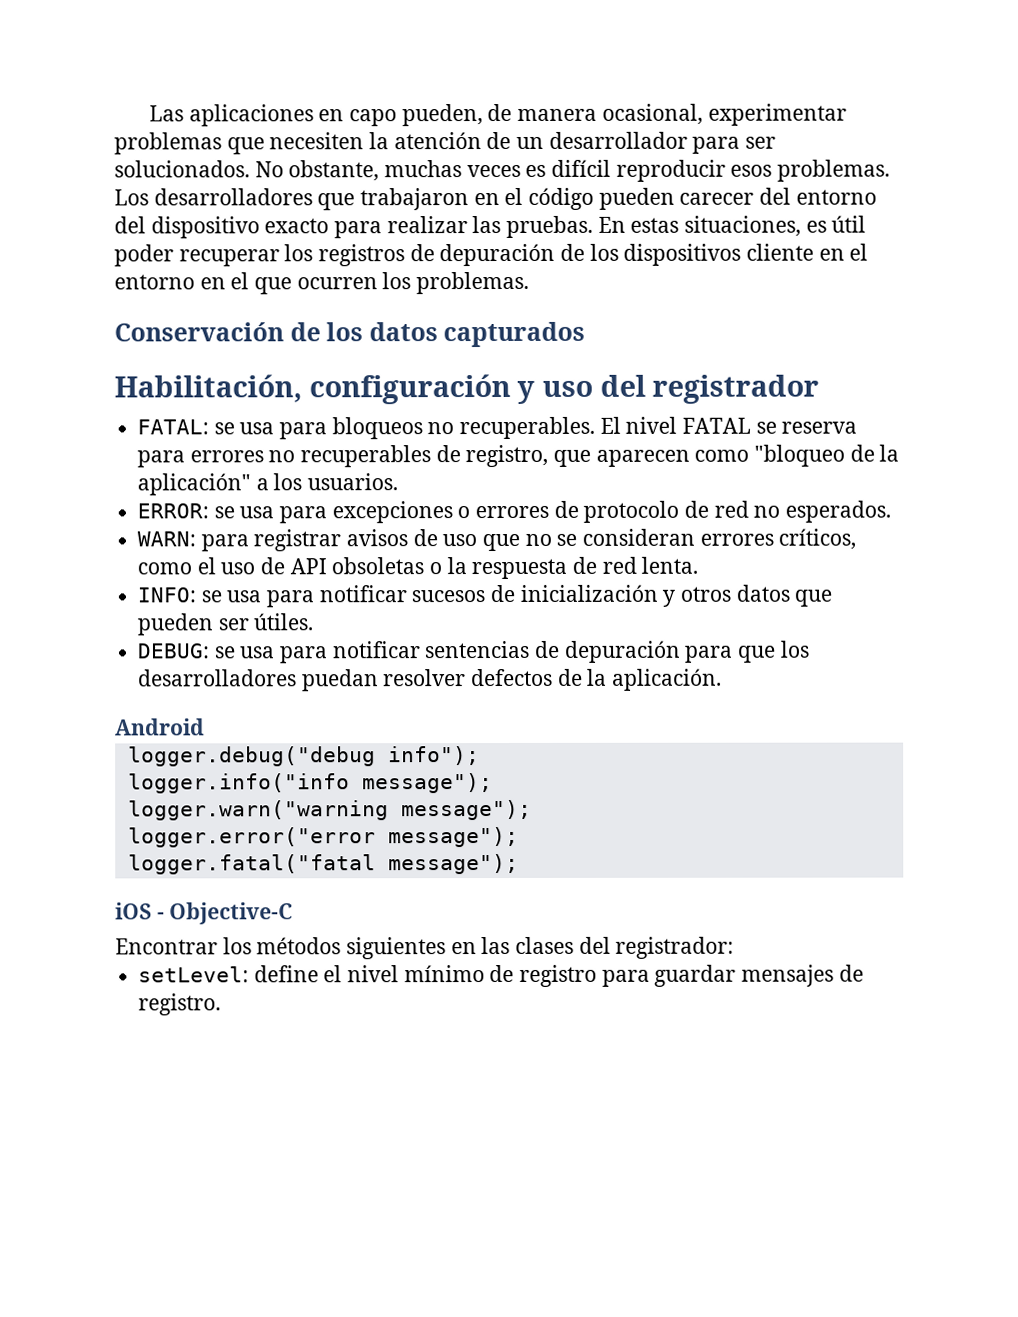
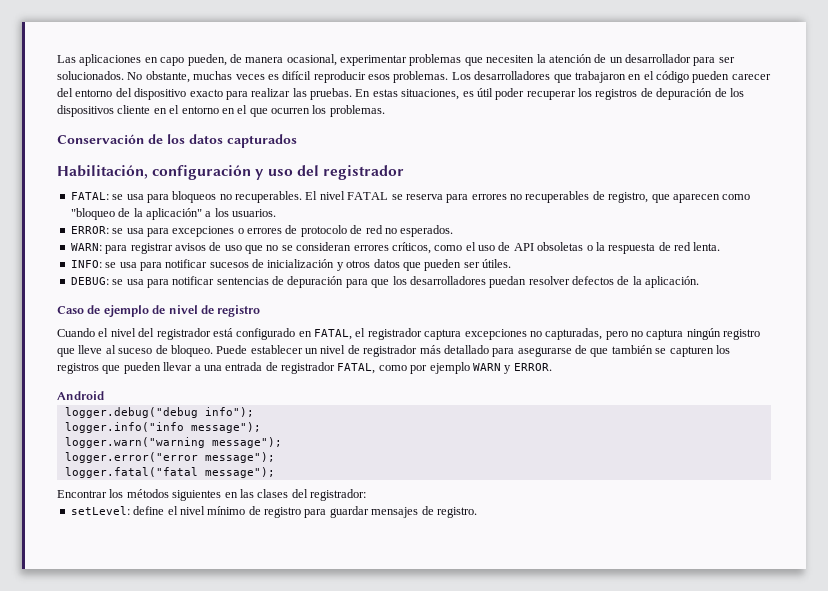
+ Caso de ejemplo de nivel de registro
+ Cuando el nivel del registrador está configurado en FATAL, el registrador captura excepciones no capturadas, pero no captura ningún registro que lleve al suceso de bloqueo. Puede establecer un nivel de registrador más detallado para asegurarse de que también se capturen los registros que pueden llevar a una entrada de registrador FATAL, como por ejemplo WARN y ERROR.
- iOS - Objective-C

